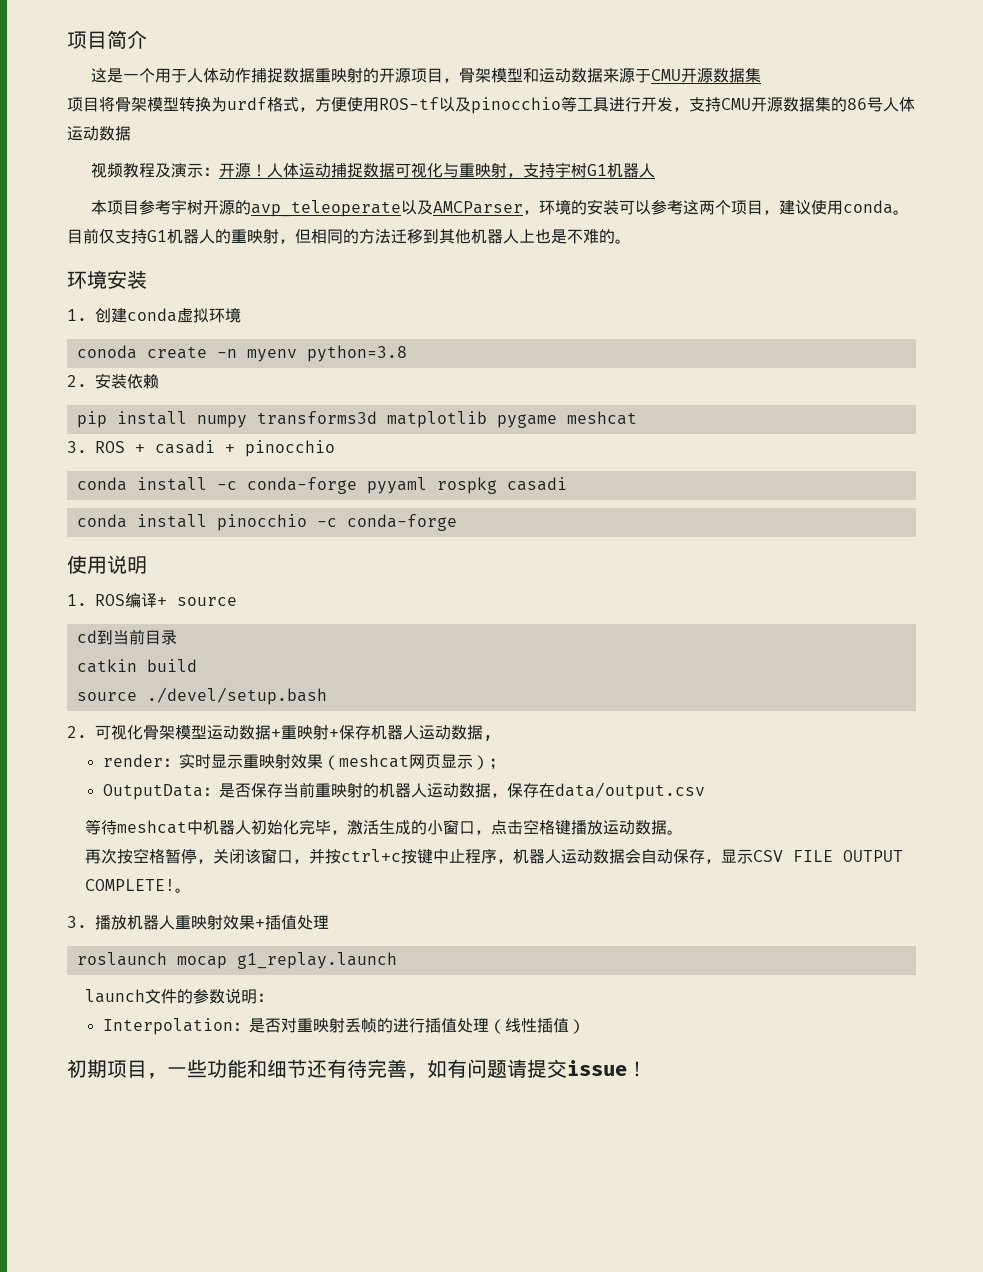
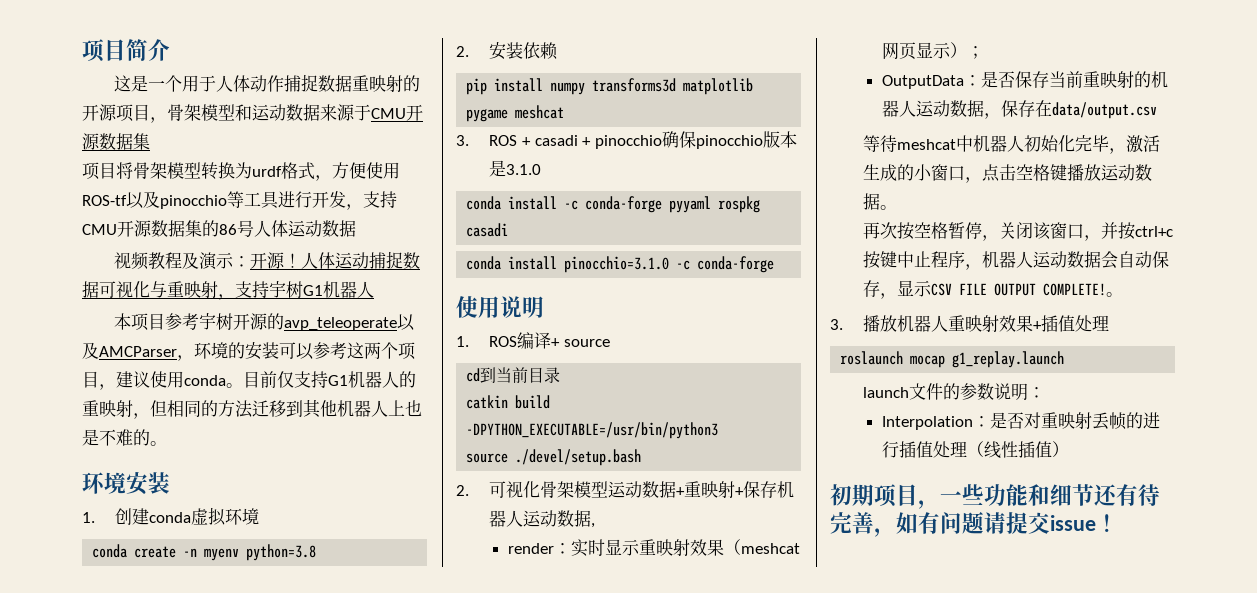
- conoda create -n myenv python=3.8
+ conda create -n myenv python=3.8
- 3. ROS + casadi + pinocchio
+ 3. ROS + casadi + pinocchio确保pinocchio版本是3.1.0
- conda install pinocchio -c conda-forge
+ conda install pinocchio=3.1.0 -c conda-forge
- catkin build
+ catkin build -DPYTHON_EXECUTABLE=/usr/bin/python3

